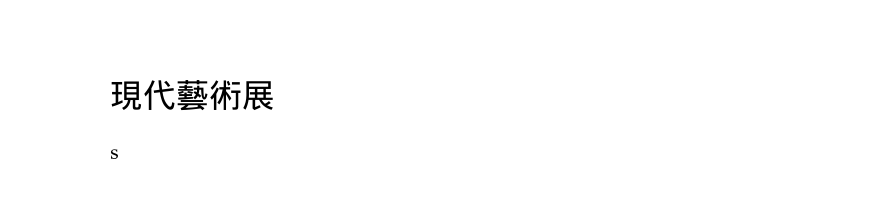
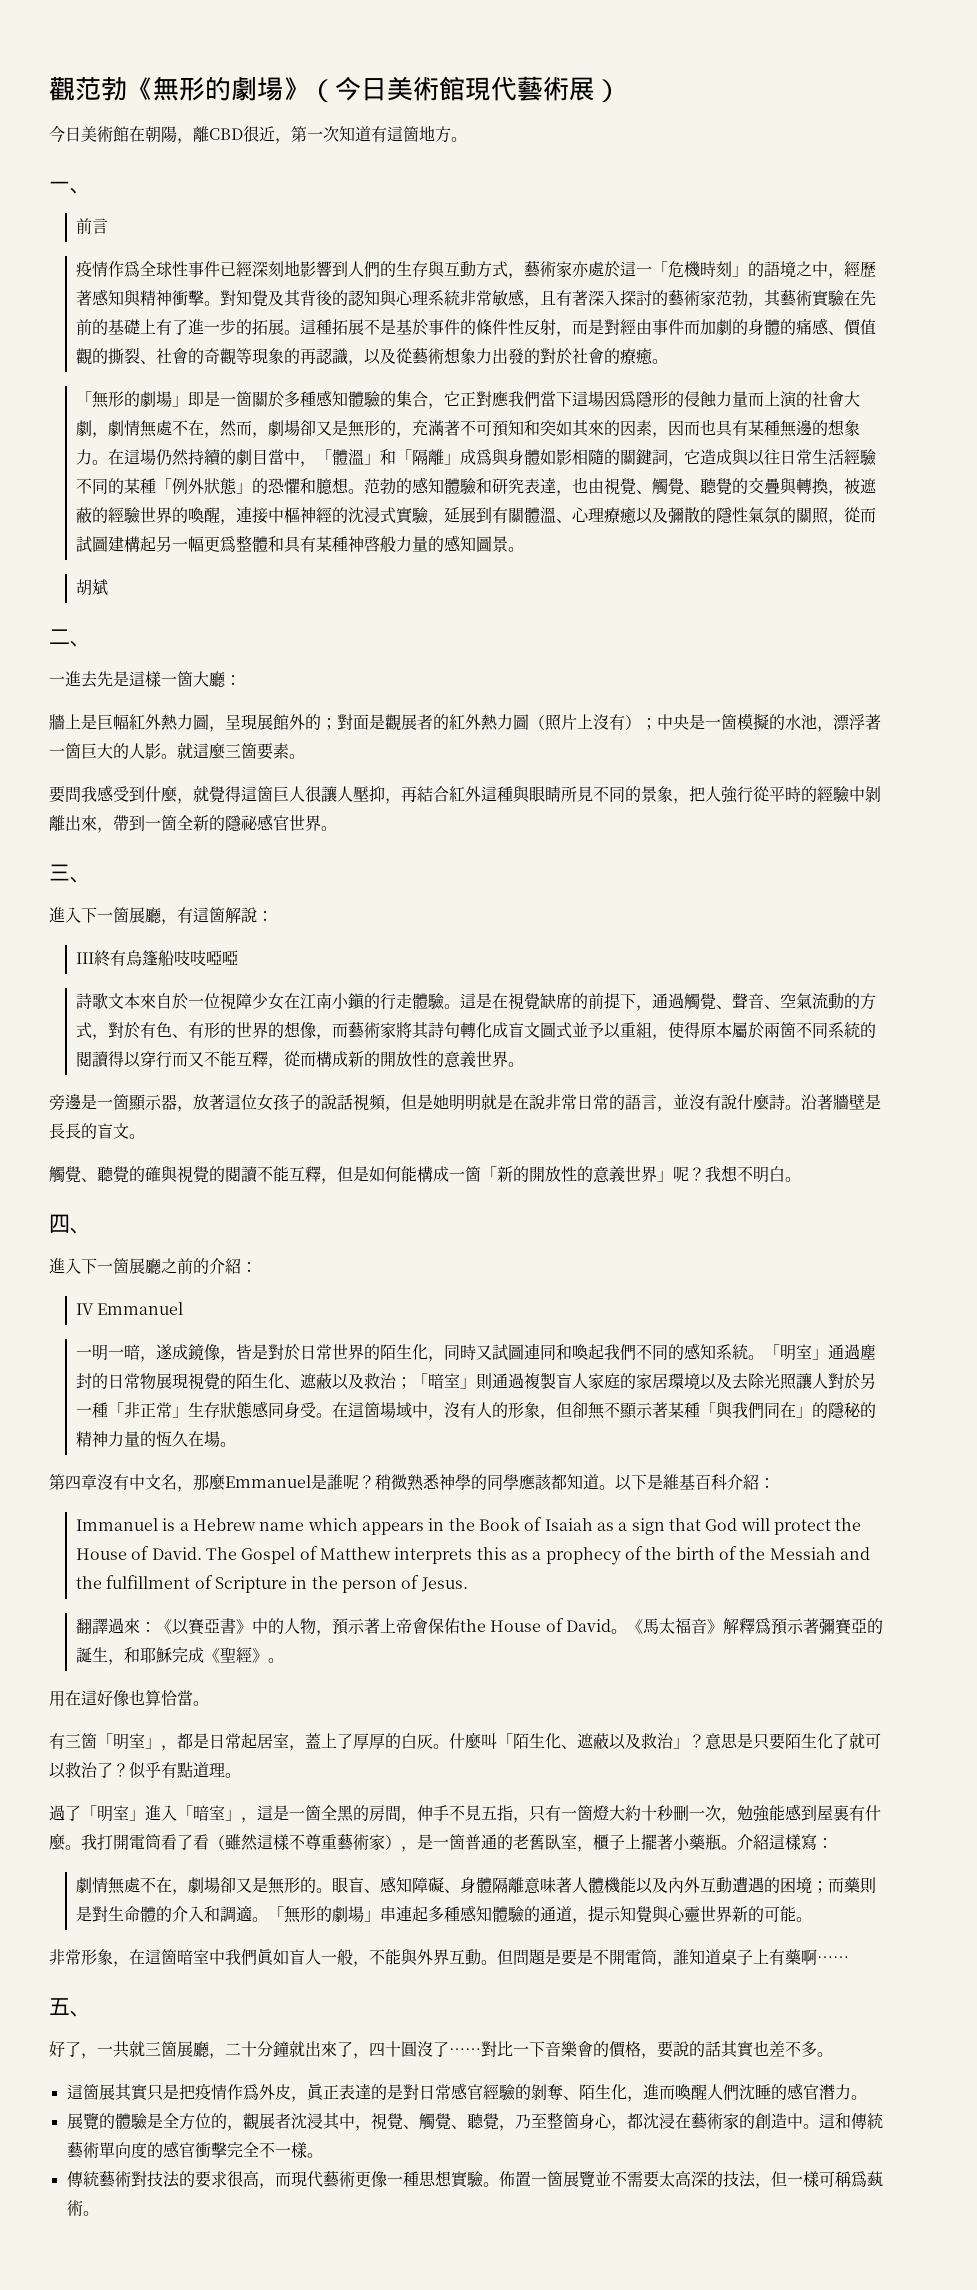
- 現代藝術展
- s
+ 觀范勃《無形的劇場》（今日美術館現代藝術展）
+ 今日美術館在朝陽，離CBD很近，第一次知道有這箇地方。
+ 一、
+ 前言
+ 疫情作爲全球性事件已經深刻地影響到人們的生存與互動方式，藝術家亦處於這一「危機時刻」的語境之中，經歷著感知與精神衝擊。對知覺及其背後的認知與心理系統非常敏感，且有著深入探討的藝術家范勃，其藝術實驗在先前的基礎上有了進一步的拓展。這種拓展不是基於事件的條件性反射，而是對經由事件而加劇的身體的痛感、價值觀的撕裂、社會的奇觀等現象的再認識，以及從藝術想象力出發的對於社會的療癒。
+ 「無形的劇場」即是一箇關於多種感知體驗的集合，它正對應我們當下這場因爲隱形的侵蝕力量而上演的社會大劇，劇情無處不在，然而，劇場卻又是無形的，充滿著不可預知和突如其來的因素，因而也具有某種無邊的想象力。在這場仍然持續的劇目當中，「體溫」和「隔離」成爲與身體如影相隨的關鍵詞，它造成與以往日常生活經驗不同的某種「例外狀態」的恐懼和臆想。范勃的感知體驗和研究表達，也由視覺、觸覺、聽覺的交疊與轉換，被遮蔽的經驗世界的喚醒，連接中樞神經的沈浸式實驗，延展到有關體溫、心理療癒以及彌散的隱性氣氛的關照，從而試圖建構起另一幅更爲整體和具有某種神啓般力量的感知圖景。
+ 胡斌
+ 二、
+ 一進去先是這樣一箇大廳：
+ 牆上是巨幅紅外熱力圖，呈現展館外的；對面是觀展者的紅外熱力圖（照片上沒有）；中央是一箇模擬的水池，漂浮著一箇巨大的人影。就這麼三箇要素。
+ 要問我感受到什麼，就覺得這箇巨人很讓人壓抑，再結合紅外這種與眼睛所見不同的景象，把人強行從平時的經驗中剝離出來，帶到一箇全新的隱祕感官世界。
+ 三、
+ 進入下一箇展廳，有這箇解說：
+ III終有烏篷船吱吱啞啞
+ 詩歌文本來自於一位視障少女在江南小鎭的行走體驗。這是在視覺缺席的前提下，通過觸覺、聲音、空氣流動的方式，對於有色、有形的世界的想像，而藝術家將其詩句轉化成盲文圖式並予以重組，使得原本屬於兩箇不同系統的閱讀得以穿行而又不能互釋，從而構成新的開放性的意義世界。
+ 旁邊是一箇顯示器，放著這位女孩子的說話視頻，但是她明明就是在說非常日常的語言，並沒有說什麼詩。沿著牆壁是長長的盲文。
+ 觸覺、聽覺的確與視覺的閱讀不能互釋，但是如何能構成一箇「新的開放性的意義世界」呢？我想不明白。
+ 四、
+ 進入下一箇展廳之前的介紹：
+ IV Emmanuel
+ 一明一暗，遂成鏡像，皆是對於日常世界的陌生化，同時又試圖連同和喚起我們不同的感知系統。「明室」通過塵封的日常物展現視覺的陌生化、遮蔽以及救治；「暗室」則通過複製盲人家庭的家居環境以及去除光照讓人對於另一種「非正常」生存狀態感同身受。在這箇場域中，沒有人的形象，但卻無不顯示著某種「與我們同在」的隱秘的精神力量的恆久在場。
+ 第四章沒有中文名，那麼Emmanuel是誰呢？稍微熟悉神學的同學應該都知道。以下是維基百科介紹：
+ Immanuel is a Hebrew name which appears in the Book of Isaiah as a sign that God will protect the House of David. The Gospel of Matthew interprets this as a prophecy of the birth of the Messiah and the fulfillment of Scripture in the person of Jesus.
+ 翻譯過來：《以賽亞書》中的人物，預示著上帝會保佑the House of David。《馬太福音》解釋爲預示著彌賽亞的誕生，和耶穌完成《聖經》。
+ 用在這好像也算恰當。
+ 有三箇「明室」，都是日常起居室，蓋上了厚厚的白灰。什麼叫「陌生化、遮蔽以及救治」？意思是只要陌生化了就可以救治了？似乎有點道理。
+ 過了「明室」進入「暗室」，這是一箇全黑的房間，伸手不見五指，只有一箇燈大約十秒刪一次，勉強能感到屋裏有什麼。我打開電筒看了看（雖然這樣不尊重藝術家），是一箇普通的老舊臥室，櫃子上擺著小藥瓶。介紹這樣寫：
+ 劇情無處不在，劇場卻又是無形的。眼盲、感知障礙、身體隔離意味著人體機能以及內外互動遭遇的困境；而藥則是對生命體的介入和調適。「無形的劇場」串連起多種感知體驗的通道，提示知覺與心靈世界新的可能。
+ 非常形象，在這箇暗室中我們眞如盲人一般，不能與外界互動。但問題是要是不開電筒，誰知道桌子上有藥啊⋯⋯
+ 五、
+ 好了，一共就三箇展廳，二十分鐘就出來了，四十圓沒了⋯⋯對比一下音樂會的價格，要說的話其實也差不多。
+ 這箇展其實只是把疫情作爲外皮，眞正表達的是對日常感官經驗的剝奪、陌生化，進而喚醒人們沈睡的感官潛力。
+ 展覽的體驗是全方位的，觀展者沈浸其中，視覺、觸覺、聽覺，乃至整箇身心，都沈浸在藝術家的創造中。這和傳統藝術單向度的感官衝擊完全不一樣。
+ 傳統藝術對技法的要求很高，而現代藝術更像一種思想實驗。佈置一箇展覽並不需要太高深的技法，但一樣可稱爲蓺術。

